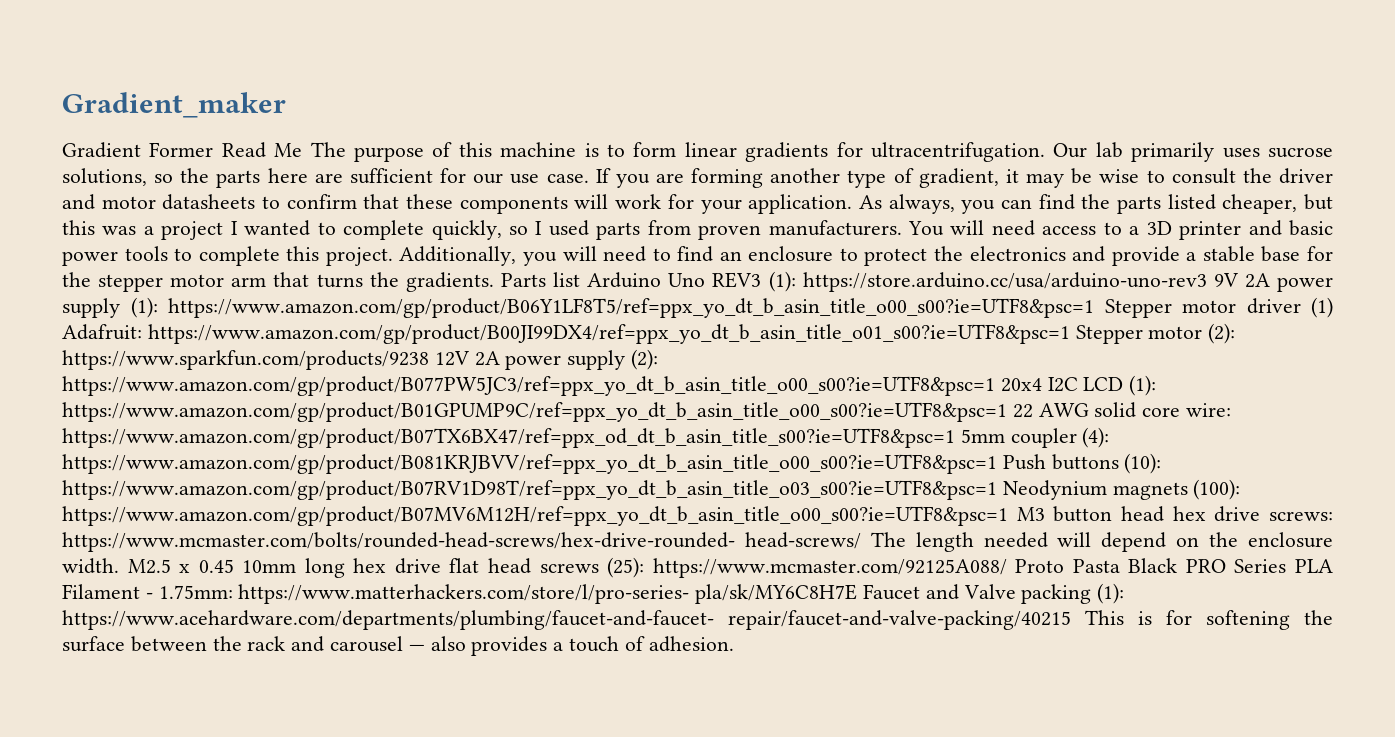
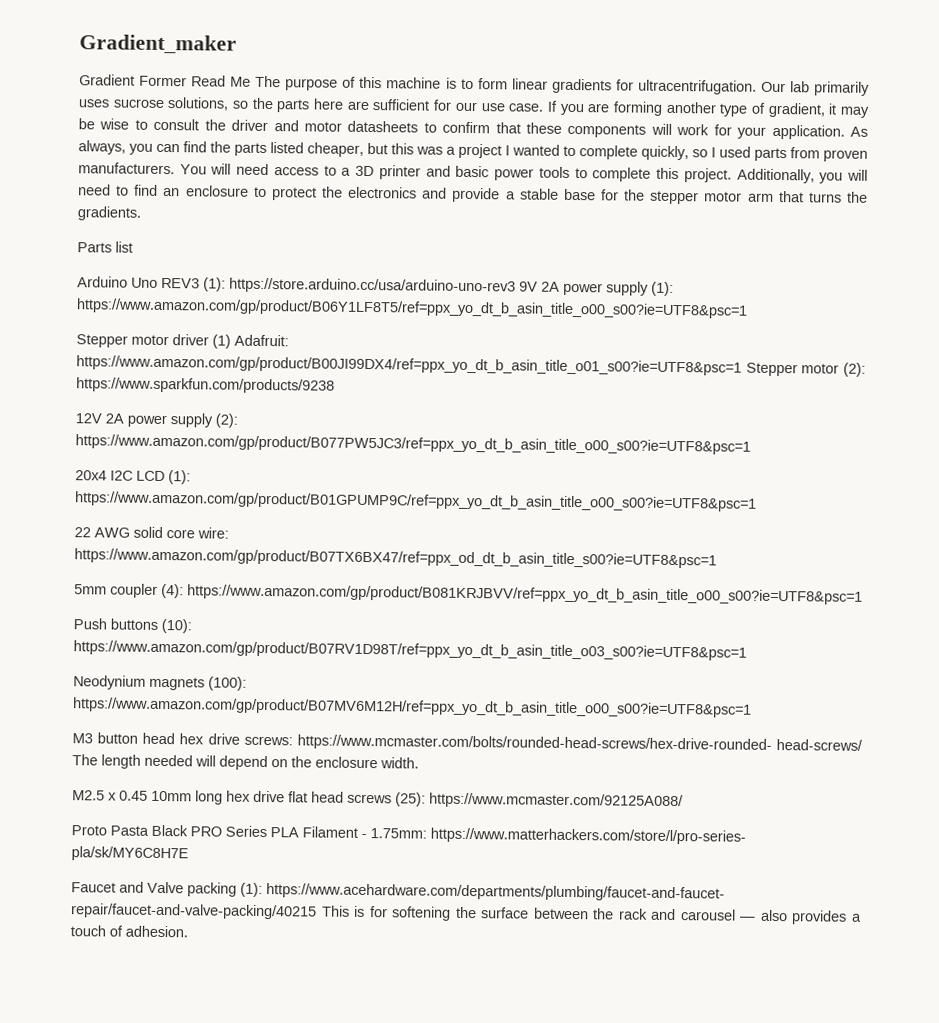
- Additionally, you will need to find an enclosure to protect the electronics and provide a stable base for the stepper motor arm that turns the gradients. Parts list Arduino Uno REV3 (1):
+ Additionally, you will need to find an enclosure to protect the electronics and provide a stable base for the stepper motor arm that turns the gradients.
+ Parts list
+ Arduino Uno REV3 (1):
- https://www.amazon.com/gp/product/B06Y1LF8T5/ref=ppx_yo_dt_b_asin_title_o00_s00?ie=UTF8&psc=1 Stepper motor driver (1) Adafruit:
+ https://www.amazon.com/gp/product/B06Y1LF8T5/ref=ppx_yo_dt_b_asin_title_o00_s00?ie=UTF8&psc=1
+ Stepper motor driver (1) Adafruit:
- https://www.sparkfun.com/products/9238 12V 2A power supply (2):
+ https://www.sparkfun.com/products/9238
+ 12V 2A power supply (2):
- https://www.amazon.com/gp/product/B077PW5JC3/ref=ppx_yo_dt_b_asin_title_o00_s00?ie=UTF8&psc=1 20x4 I2C LCD (1):
+ https://www.amazon.com/gp/product/B077PW5JC3/ref=ppx_yo_dt_b_asin_title_o00_s00?ie=UTF8&psc=1
+ 20x4 I2C LCD (1):
- https://www.amazon.com/gp/product/B01GPUMP9C/ref=ppx_yo_dt_b_asin_title_o00_s00?ie=UTF8&psc=1 22 AWG solid core wire:
+ https://www.amazon.com/gp/product/B01GPUMP9C/ref=ppx_yo_dt_b_asin_title_o00_s00?ie=UTF8&psc=1
+ 22 AWG solid core wire:
- https://www.amazon.com/gp/product/B07TX6BX47/ref=ppx_od_dt_b_asin_title_s00?ie=UTF8&psc=1 5mm coupler (4):
+ https://www.amazon.com/gp/product/B07TX6BX47/ref=ppx_od_dt_b_asin_title_s00?ie=UTF8&psc=1
+ 5mm coupler (4):
- https://www.amazon.com/gp/product/B081KRJBVV/ref=ppx_yo_dt_b_asin_title_o00_s00?ie=UTF8&psc=1 Push buttons (10):
+ https://www.amazon.com/gp/product/B081KRJBVV/ref=ppx_yo_dt_b_asin_title_o00_s00?ie=UTF8&psc=1
+ Push buttons (10):
- https://www.amazon.com/gp/product/B07RV1D98T/ref=ppx_yo_dt_b_asin_title_o03_s00?ie=UTF8&psc=1 Neodynium magnets (100):
+ https://www.amazon.com/gp/product/B07RV1D98T/ref=ppx_yo_dt_b_asin_title_o03_s00?ie=UTF8&psc=1
+ Neodynium magnets (100):
- https://www.amazon.com/gp/product/B07MV6M12H/ref=ppx_yo_dt_b_asin_title_o00_s00?ie=UTF8&psc=1 M3 button head hex drive screws:
+ https://www.amazon.com/gp/product/B07MV6M12H/ref=ppx_yo_dt_b_asin_title_o00_s00?ie=UTF8&psc=1
+ M3 button head hex drive screws:
- https://www.mcmaster.com/bolts/rounded-head-screws/hex-drive-rounded- head-screws/ The length needed will depend on the enclosure width. M2.5 x 0.45 10mm long hex drive flat head screws (25):
+ https://www.mcmaster.com/bolts/rounded-head-screws/hex-drive-rounded- head-screws/ The length needed will depend on the enclosure width.
+ M2.5 x 0.45 10mm long hex drive flat head screws (25):
- https://www.mcmaster.com/92125A088/ Proto Pasta Black PRO Series PLA Filament - 1.75mm:
+ https://www.mcmaster.com/92125A088/
+ Proto Pasta Black PRO Series PLA Filament - 1.75mm:
- https://www.matterhackers.com/store/l/pro-series- pla/sk/MY6C8H7E Faucet and Valve packing (1):
+ https://www.matterhackers.com/store/l/pro-series- pla/sk/MY6C8H7E
+ Faucet and Valve packing (1):

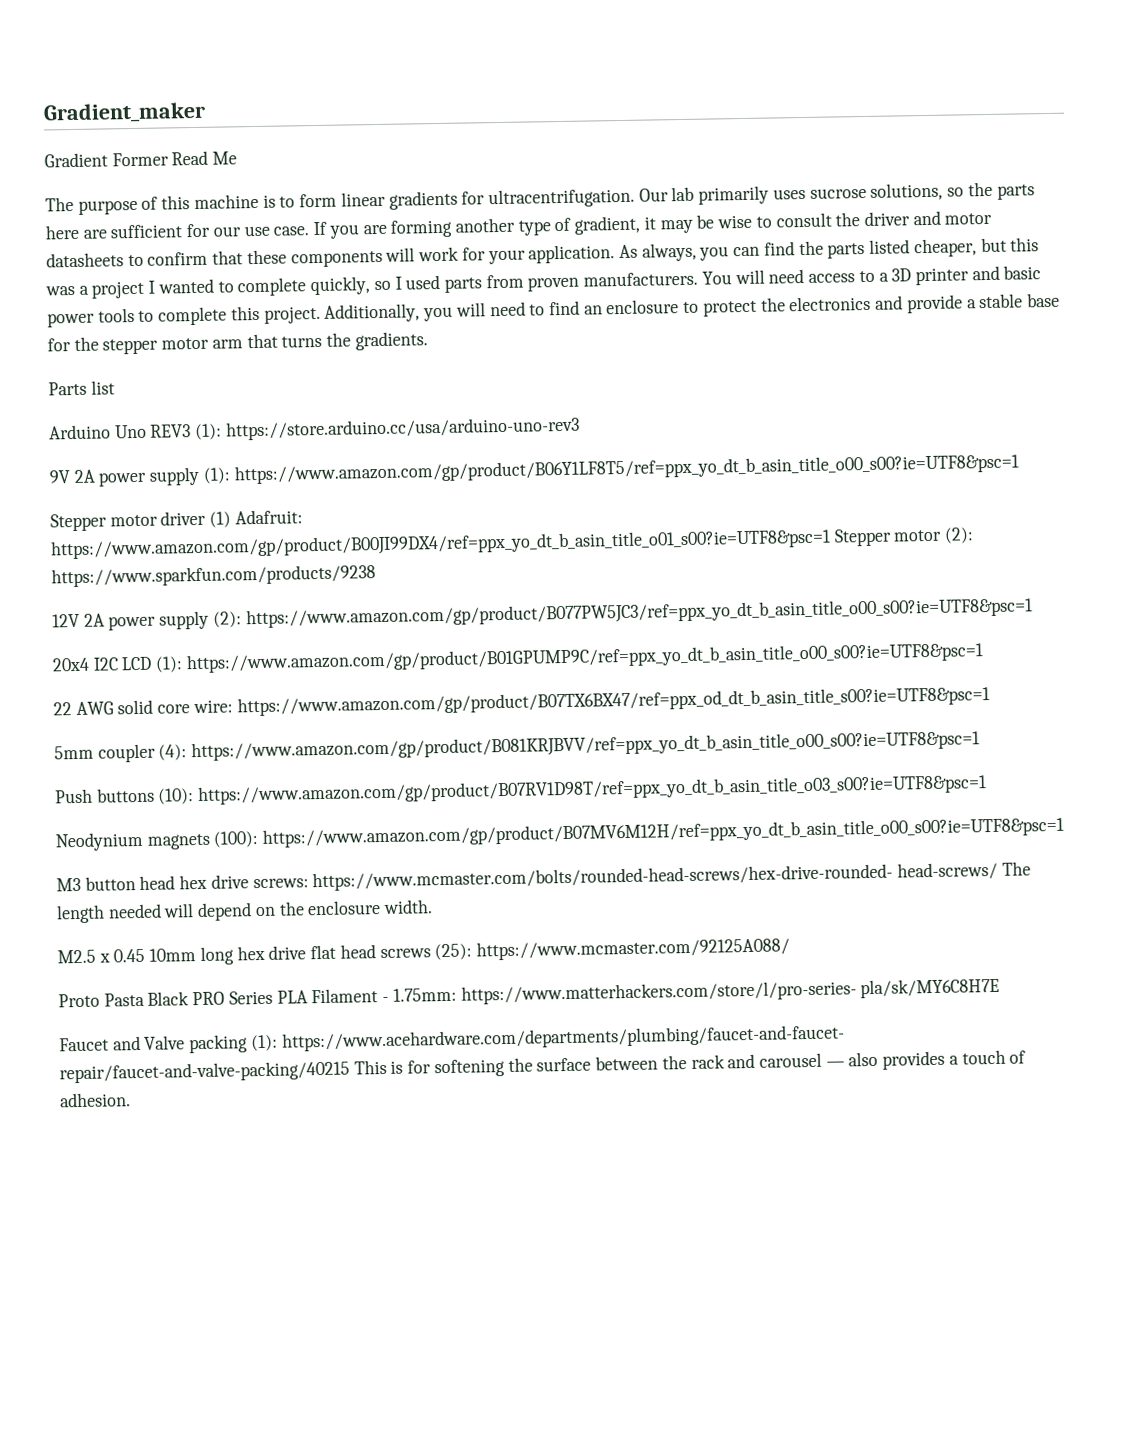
- Gradient Former Read Me The purpose of this machine is to form linear gradients for ultracentrifugation.
+ Gradient Former Read Me
+ The purpose of this machine is to form linear gradients for ultracentrifugation.
- Arduino Uno REV3 (1): https://store.arduino.cc/usa/arduino-uno-rev3 9V 2A power supply (1): https://www.amazon.com/gp/product/B06Y1LF8T5/ref=ppx_yo_dt_b_asin_title_o00_s00?ie=UTF8&psc=1
+ Arduino Uno REV3 (1): https://store.arduino.cc/usa/arduino-uno-rev3
+ 9V 2A power supply (1): https://www.amazon.com/gp/product/B06Y1LF8T5/ref=ppx_yo_dt_b_asin_title_o00_s00?ie=UTF8&psc=1

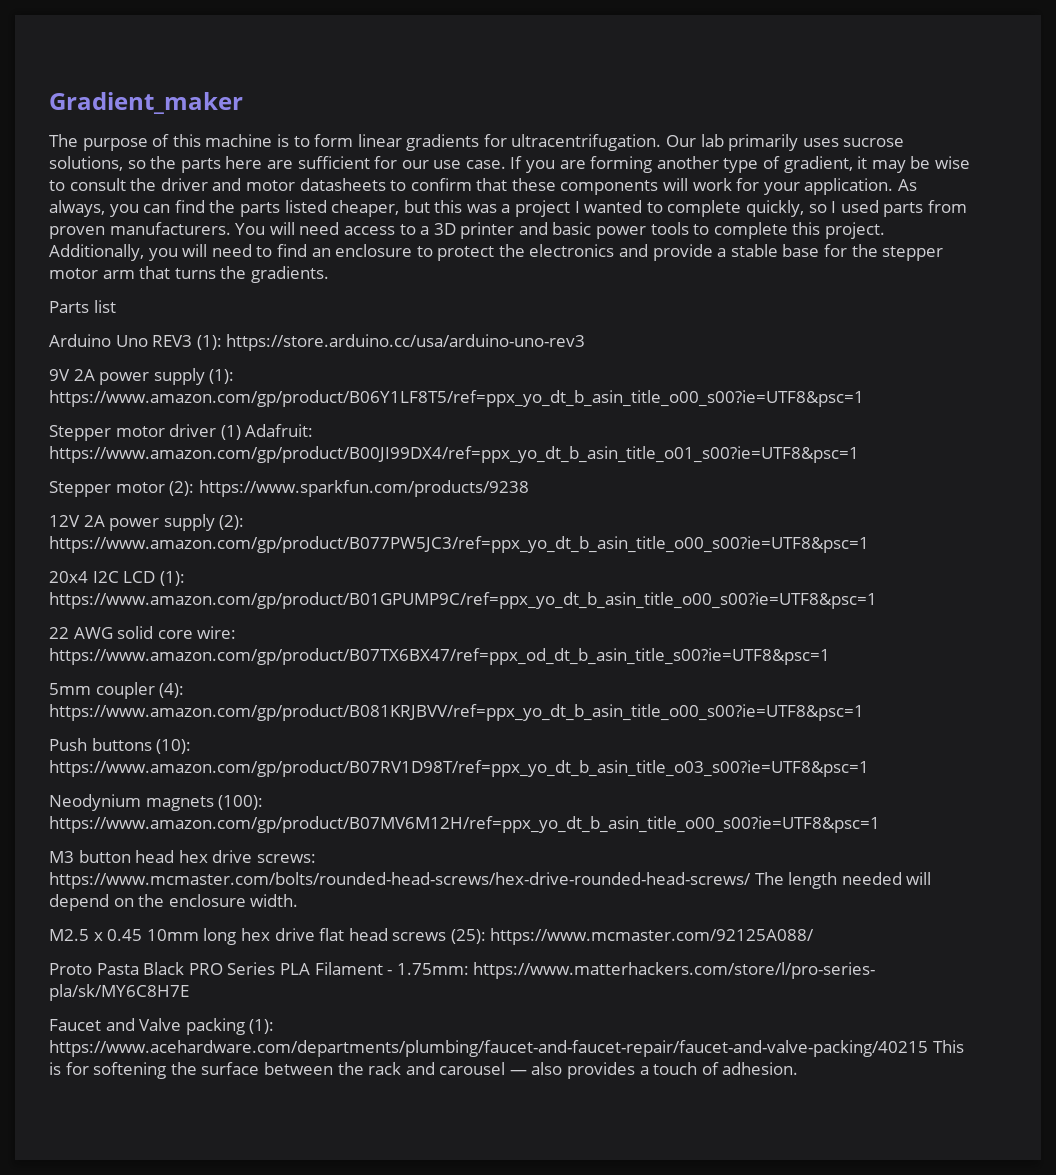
- Gradient Former Read Me
- Stepper motor driver (1) Adafruit: https://www.amazon.com/gp/product/B00JI99DX4/ref=ppx_yo_dt_b_asin_title_o01_s00?ie=UTF8&psc=1 Stepper motor (2): https://www.sparkfun.com/products/9238
+ Stepper motor driver (1) Adafruit: https://www.amazon.com/gp/product/B00JI99DX4/ref=ppx_yo_dt_b_asin_title_o01_s00?ie=UTF8&psc=1
+ Stepper motor (2): https://www.sparkfun.com/products/9238
- M3 button head hex drive screws: https://www.mcmaster.com/bolts/rounded-head-screws/hex-drive-rounded- head-screws/ The length needed will depend on the enclosure width.
+ M3 button head hex drive screws: https://www.mcmaster.com/bolts/rounded-head-screws/hex-drive-rounded-head-screws/ The length needed will depend on the enclosure width.
- Faucet and Valve packing (1): https://www.acehardware.com/departments/plumbing/faucet-and-faucet- repair/faucet-and-valve-packing/40215 This is for softening the surface between the rack and carousel — also provides a touch of adhesion.
+ Faucet and Valve packing (1): https://www.acehardware.com/departments/plumbing/faucet-and-faucet-repair/faucet-and-valve-packing/40215 This is for softening the surface between the rack and carousel — also provides a touch of adhesion.

